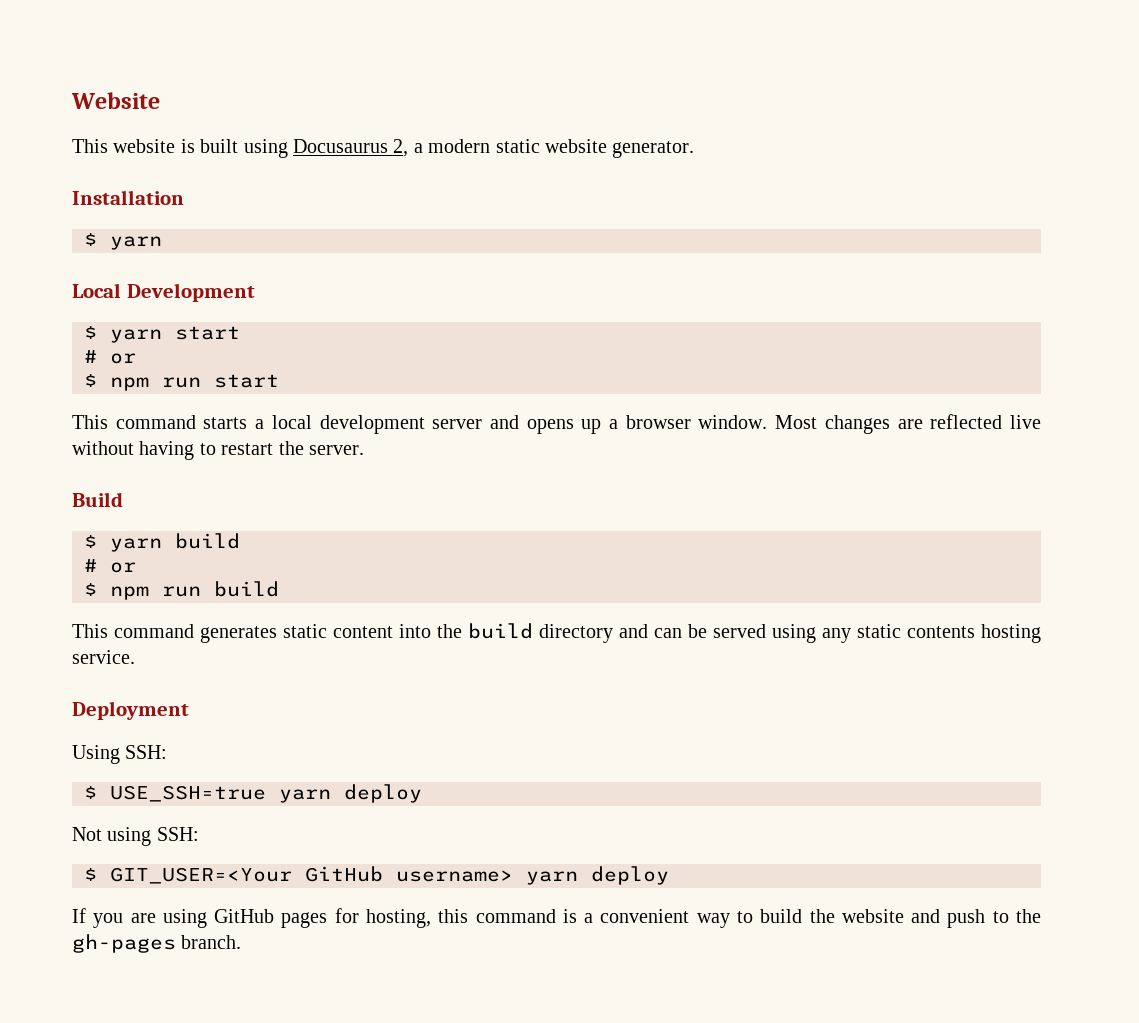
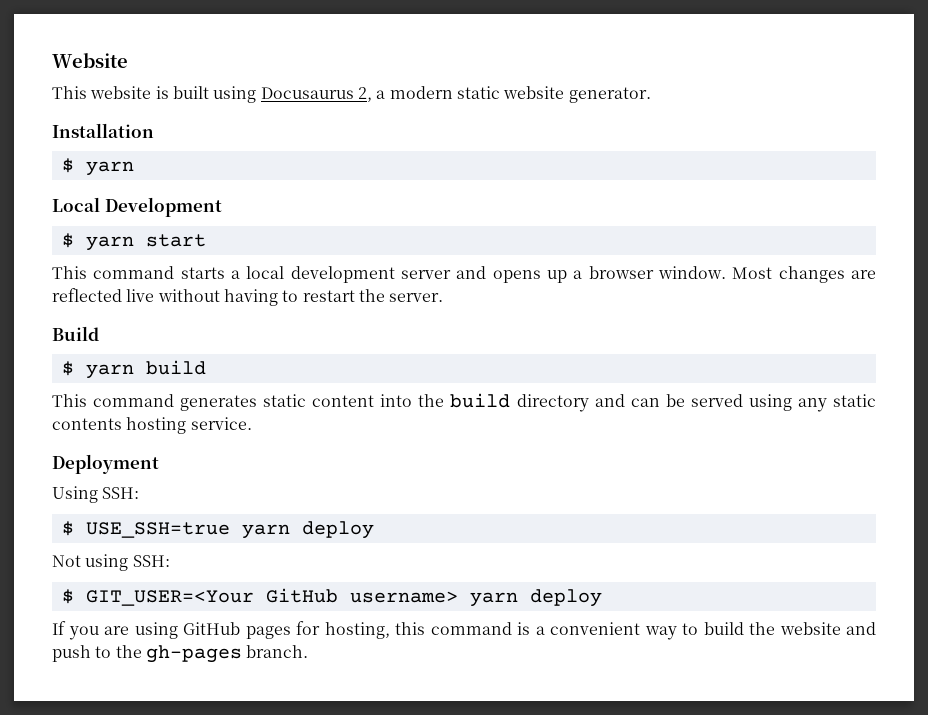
  $ yarn start
- # or
- $ npm run start
  $ yarn build
- # or
- $ npm run build

